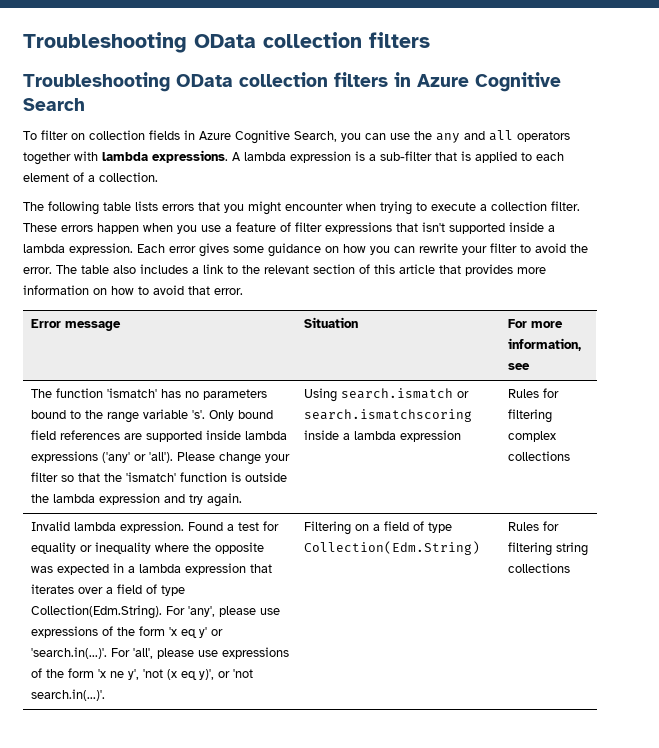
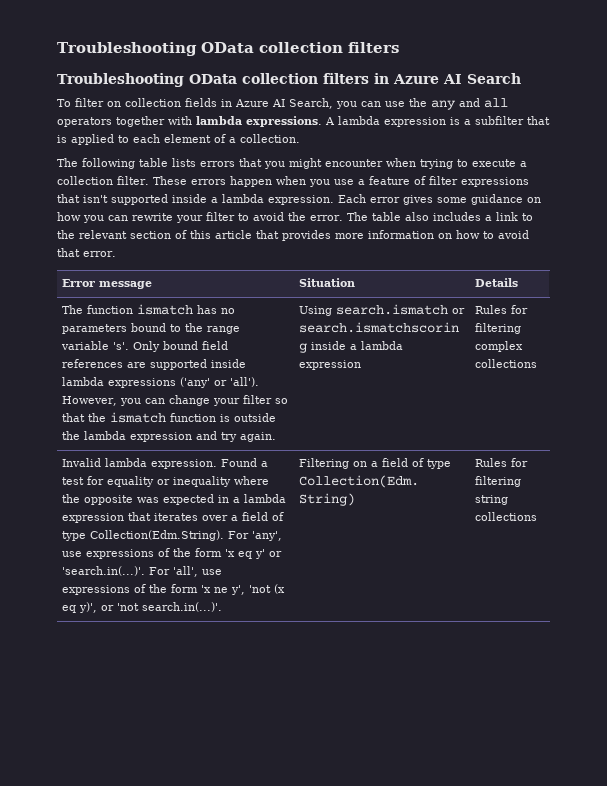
- Troubleshooting OData collection filters in Azure Cognitive Search
+ Troubleshooting OData collection filters in Azure AI Search
- To filter on collection fields in Azure Cognitive Search, you can use the any and all operators together with lambda expressions.
+ To filter on collection fields in Azure AI Search, you can use the any and all operators together with lambda expressions.
- A lambda expression is a sub-filter that is applied to each element of a collection.
+ A lambda expression is a subfilter that is applied to each element of a collection.
- Error message | Situation | For more information, see
+ Error message | Situation | Details
- The function 'ismatch' has no parameters bound to the range variable 's'.
+ The function ismatch has no parameters bound to the range variable 's'.
- Please change your filter so that the 'ismatch' function is outside the lambda expression and try again.
+ However, you can change your filter so that the ismatch function is outside the lambda expression and try again.
- Found a test for equality or inequality where the opposite was expected in a lambda expression that iterates over a field of type Collection(Edm.String). For 'any', please use expressions of the form 'x eq y' or 'search.in(...)'. For 'all', please use expressions of the form 'x ne y', 'not (x eq y)', or 'not search.in(...)'.
+ Found a test for equality or inequality where the opposite was expected in a lambda expression that iterates over a field of type Collection(Edm.String). For 'any', use expressions of the form 'x eq y' or 'search.in(...)'. For 'all', use expressions of the form 'x ne y', 'not (x eq y)', or 'not search.in(...)'.

